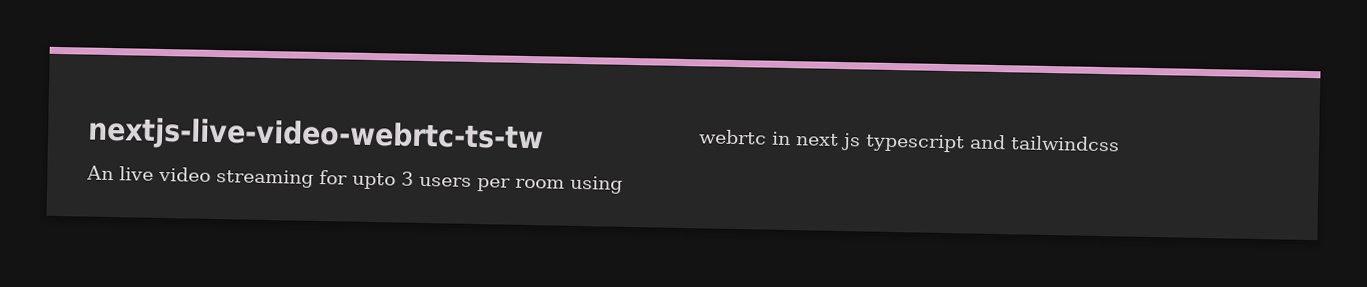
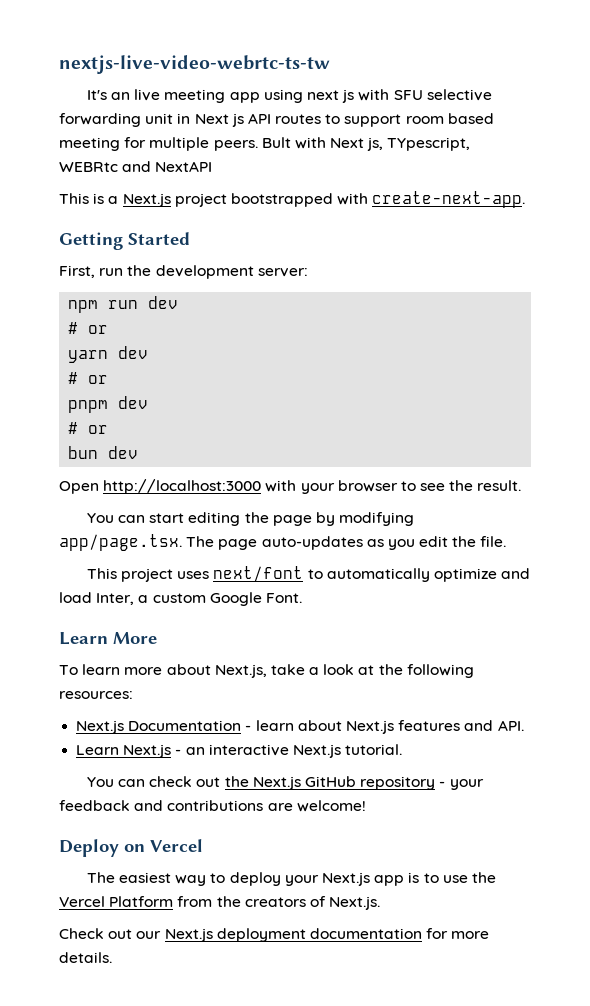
- An live video streaming for upto 3 users per room using webrtc in next js typescript and tailwindcss
+ It's an live meeting app using next js with SFU selective forwarding unit in Next js API routes to support room based meeting for multiple peers. Bult with Next js, TYpescript, WEBRtc and NextAPI
+ This is a Next.js project bootstrapped with create-next-app.
+ Getting Started
+ First, run the development server:
+ npm run dev
+ # or
+ yarn dev
+ # or
+ pnpm dev
+ # or
+ bun dev
+ Open http://localhost:3000 with your browser to see the result.
+ You can start editing the page by modifying app/page.tsx. The page auto-updates as you edit the file.
+ This project uses next/font to automatically optimize and load Inter, a custom Google Font.
+ Learn More
+ To learn more about Next.js, take a look at the following resources:
+ Next.js Documentation - learn about Next.js features and API.
+ Learn Next.js - an interactive Next.js tutorial.
+ You can check out the Next.js GitHub repository - your feedback and contributions are welcome!
+ Deploy on Vercel
+ The easiest way to deploy your Next.js app is to use the Vercel Platform from the creators of Next.js.
+ Check out our Next.js deployment documentation for more details.

